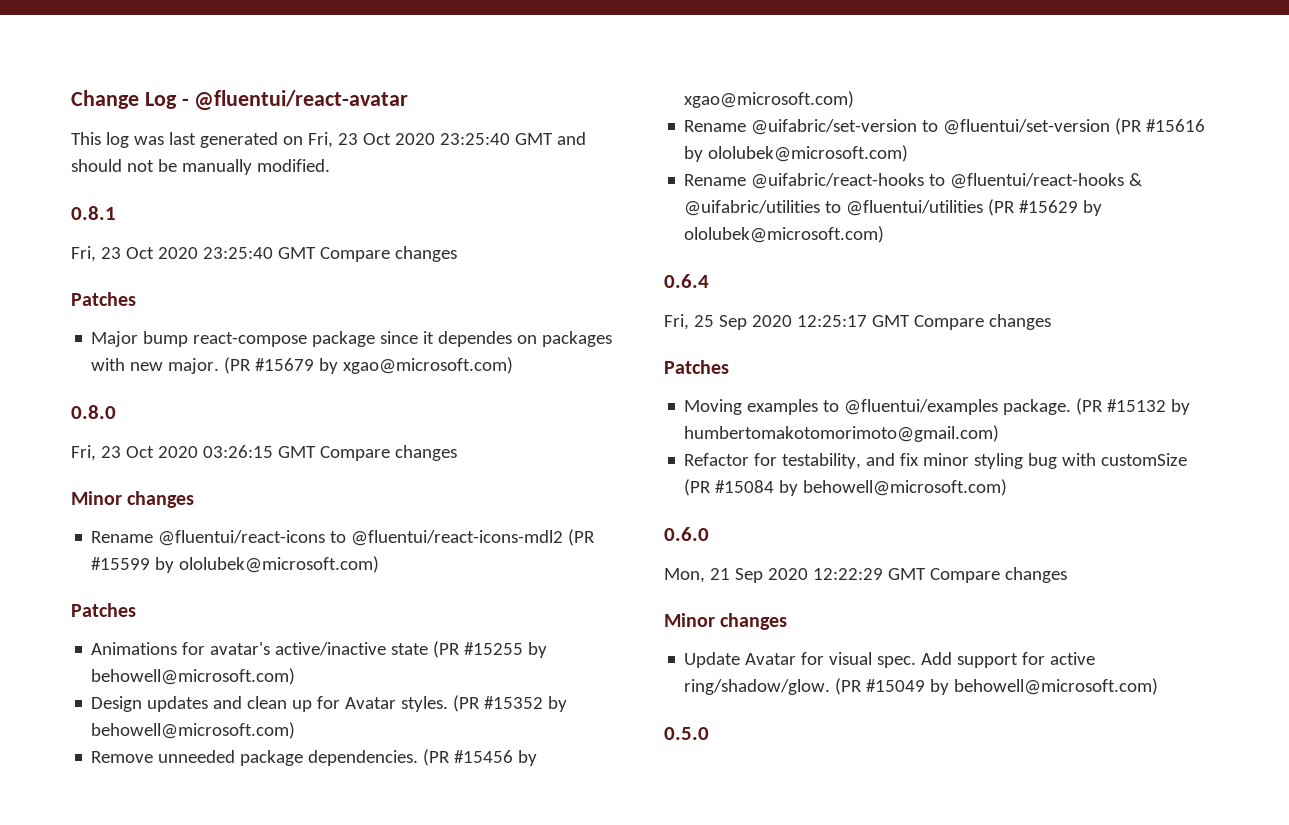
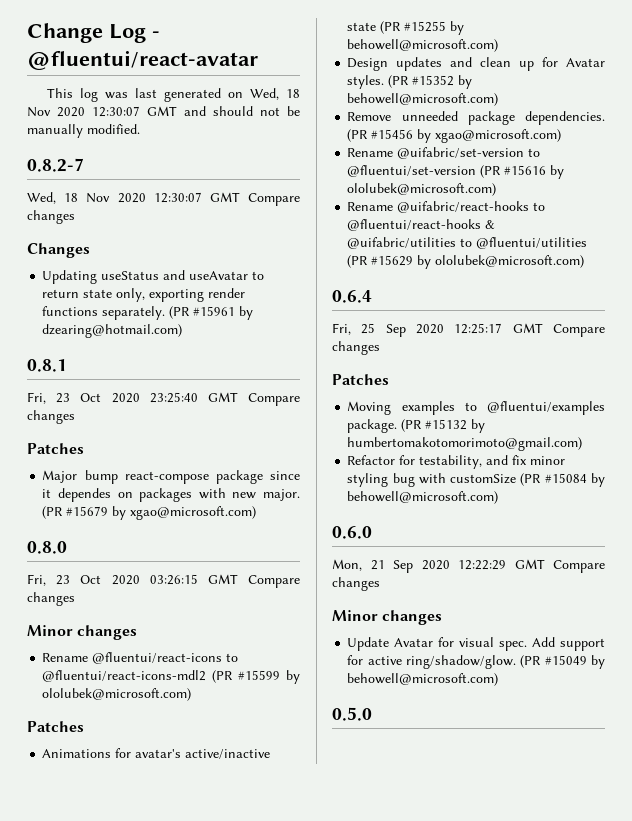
- This log was last generated on Fri, 23 Oct 2020 23:25:40 GMT and should not be manually modified.
+ This log was last generated on Wed, 18 Nov 2020 12:30:07 GMT and should not be manually modified.
+ 0.8.2-7
+ Wed, 18 Nov 2020 12:30:07 GMT Compare changes
+ Changes
+ Updating useStatus and useAvatar to return state only, exporting render functions separately. (PR #15961 by dzearing@hotmail.com)

